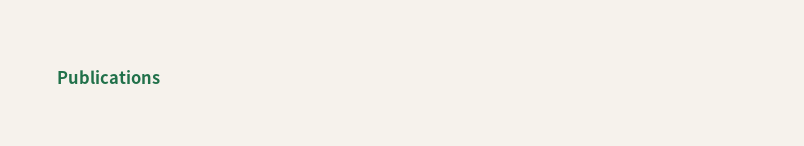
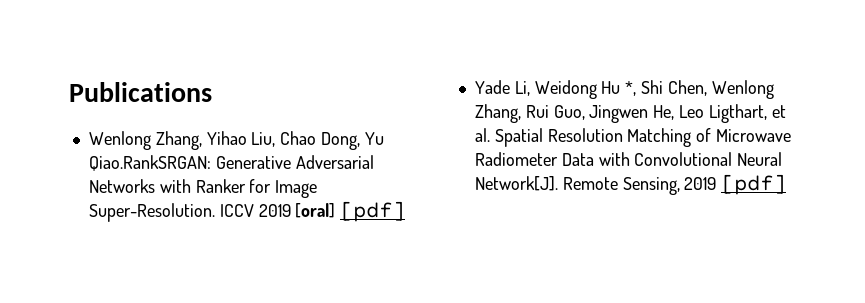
+ Wenlong Zhang, Yihao Liu, Chao Dong, Yu Qiao.RankSRGAN: Generative Adversarial Networks with Ranker for Image Super-Resolution. ICCV 2019 [oral] [pdf]
+ Yade Li, Weidong Hu *, Shi Chen, Wenlong Zhang, Rui Guo, Jingwen He, Leo Ligthart, et al. Spatial Resolution Matching of Microwave Radiometer Data with Convolutional Neural Network[J]. Remote Sensing, 2019 [pdf]

